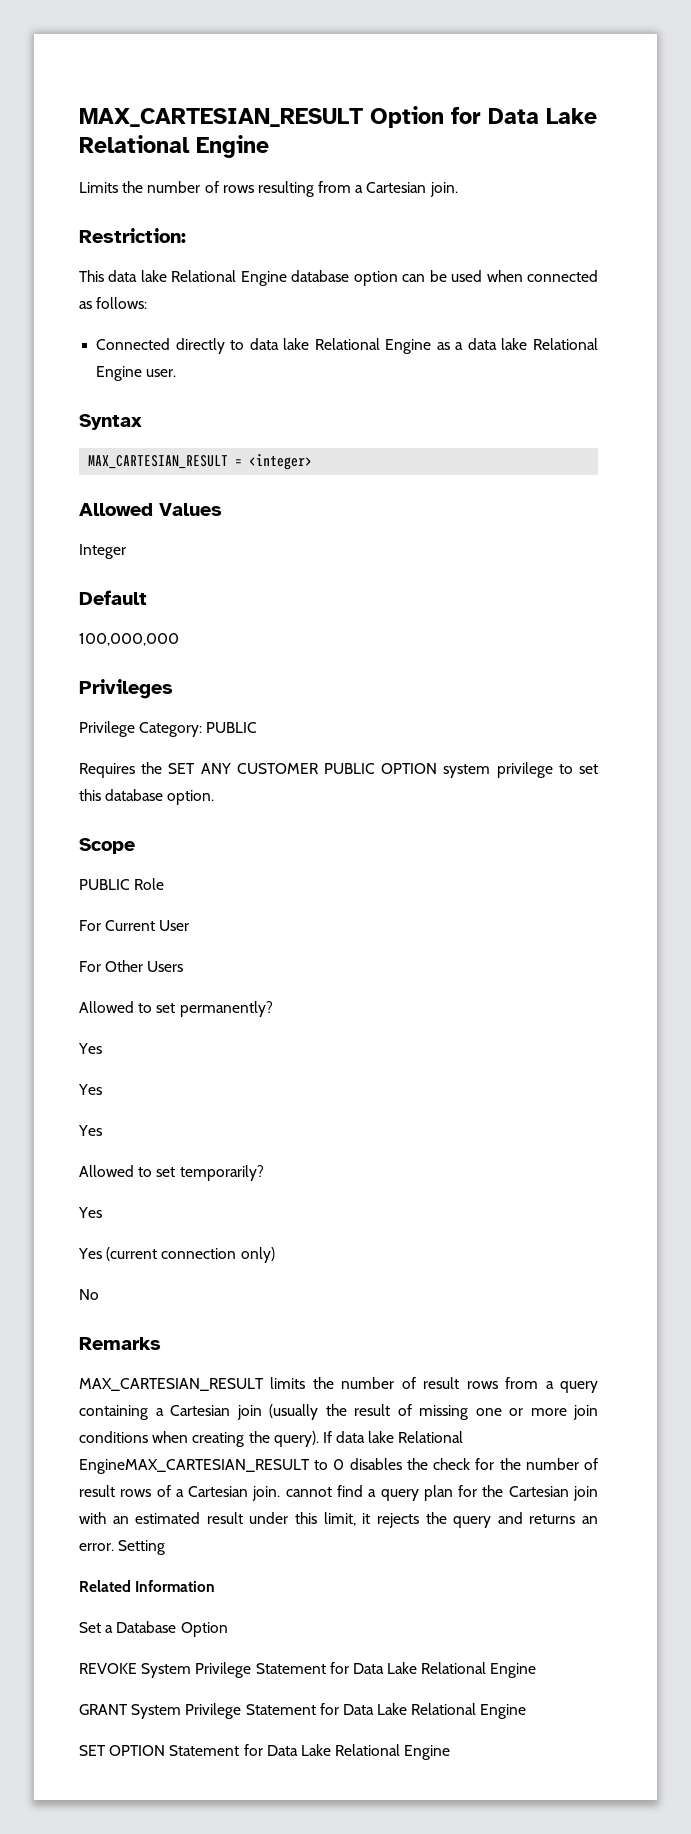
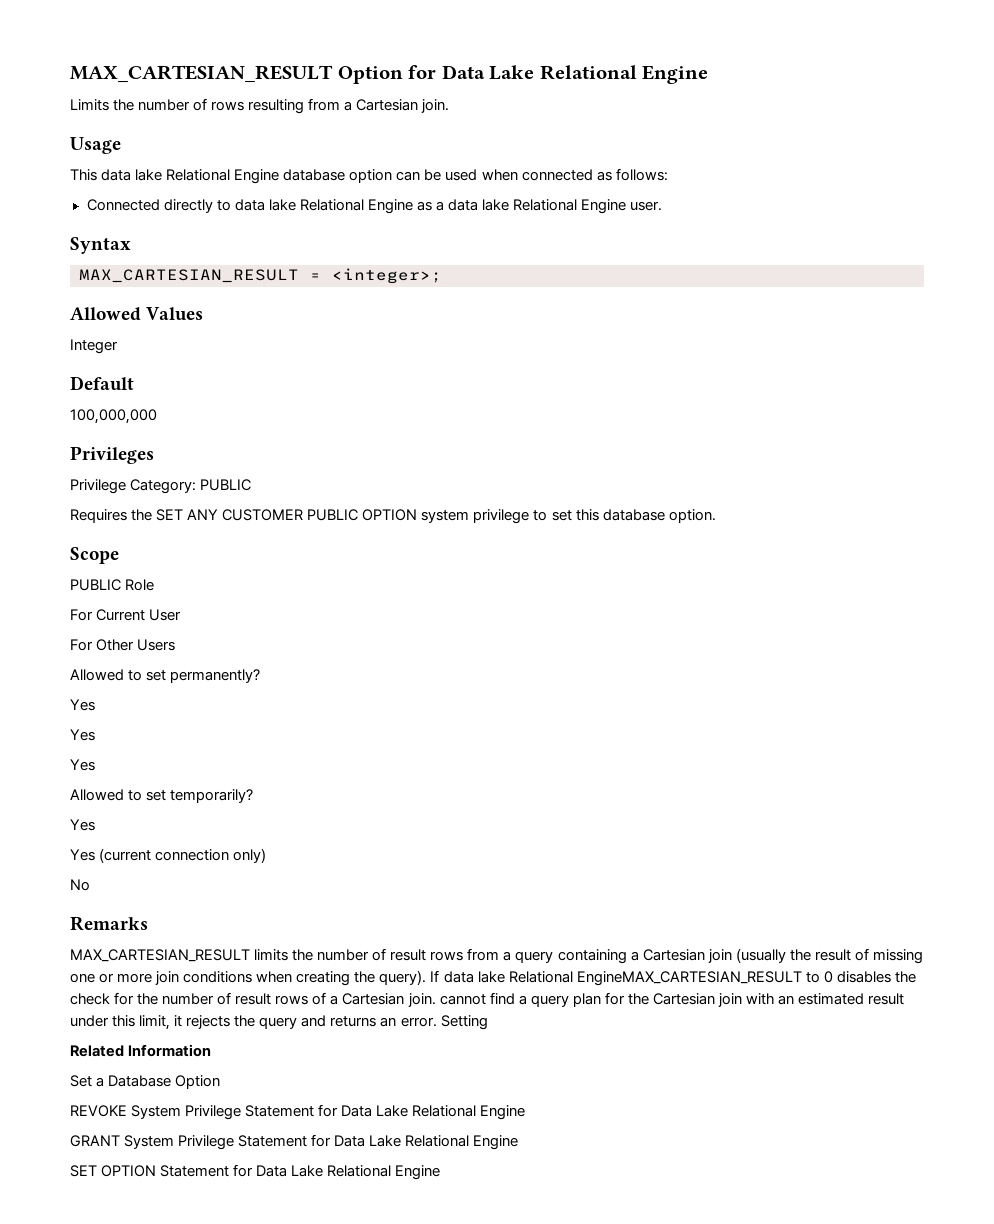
- Restriction:
+ Usage
- MAX_CARTESIAN_RESULT = <integer>
+ MAX_CARTESIAN_RESULT = <integer>;

